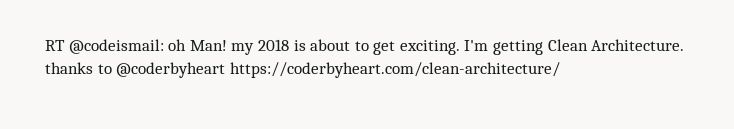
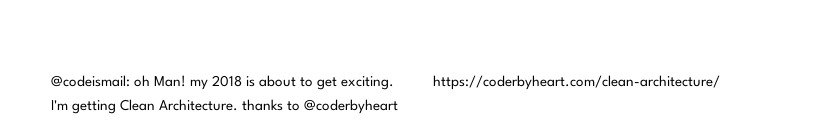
- RT @codeismail: oh Man! my 2018 is about to get exciting.
+ @codeismail: oh Man! my 2018 is about to get exciting.

